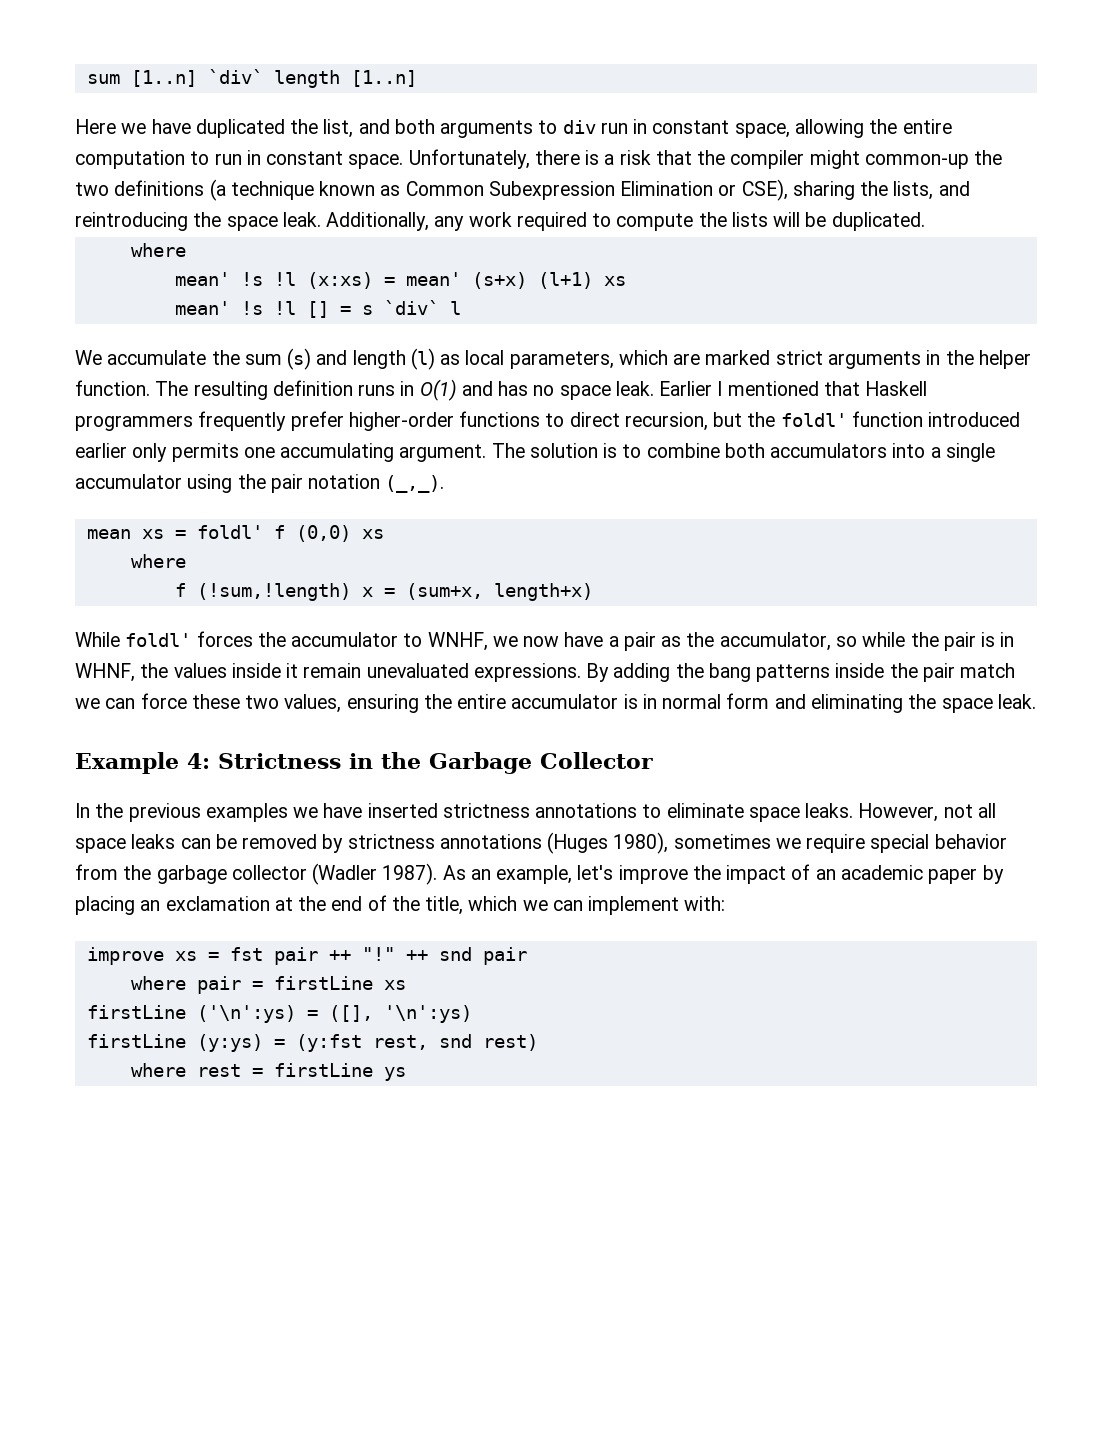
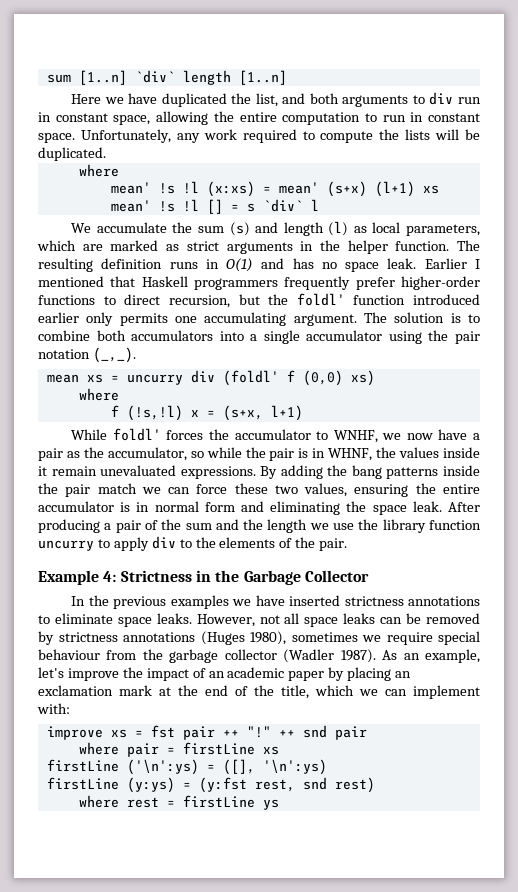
- Unfortunately, there is a risk that the compiler might common-up the two definitions (a technique known as Common Subexpression Elimination or CSE), sharing the lists, and reintroducing the space leak. Additionally, any work required to compute the lists will be duplicated.
+ Unfortunately, any work required to compute the lists will be duplicated.
- We accumulate the sum (s) and length (l) as local parameters, which are marked strict arguments in the helper function.
+ We accumulate the sum (s) and length (l) as local parameters, which are marked as strict arguments in the helper function.
- mean xs = foldl' f (0,0) xs
+ mean xs = uncurry div (foldl' f (0,0) xs)
- f (!sum,!length) x = (sum+x, length+x)
+ f (!s,!l) x = (s+x, l+1)
+ After producing a pair of the sum and the length we use the library function uncurry to apply div to the elements of the pair.
- However, not all space leaks can be removed by strictness annotations (Huges 1980), sometimes we require special behavior from the garbage collector (Wadler 1987).
+ However, not all space leaks can be removed by strictness annotations (Huges 1980), sometimes we require special behaviour from the garbage collector (Wadler 1987).
- As an example, let's improve the impact of an academic paper by placing an exclamation at the end of the title, which we can implement with:
+ As an example, let's improve the impact of an academic paper by placing an exclamation mark at the end of the title, which we can implement with:

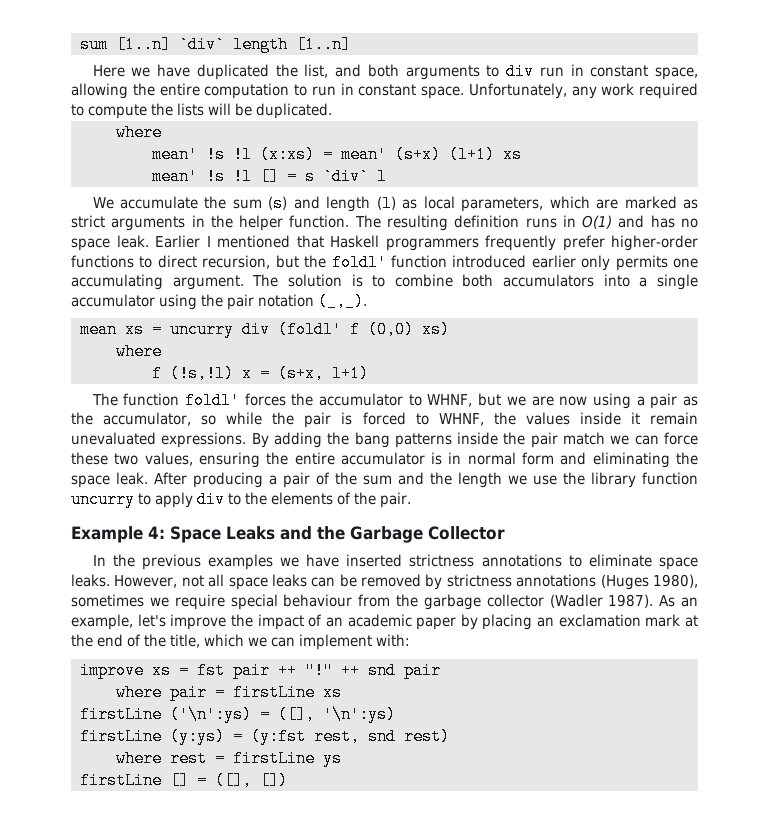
- While foldl' forces the accumulator to WNHF, we now have a pair as the accumulator, so while the pair is in WHNF, the values inside it remain unevaluated expressions.
+ The function foldl' forces the accumulator to WHNF, but we are now using a pair as the accumulator, so while the pair is forced to WHNF, the values inside it remain unevaluated expressions.
- Example 4: Strictness in the Garbage Collector
+ Example 4: Space Leaks and the Garbage Collector
+ firstLine [] = ([], [])

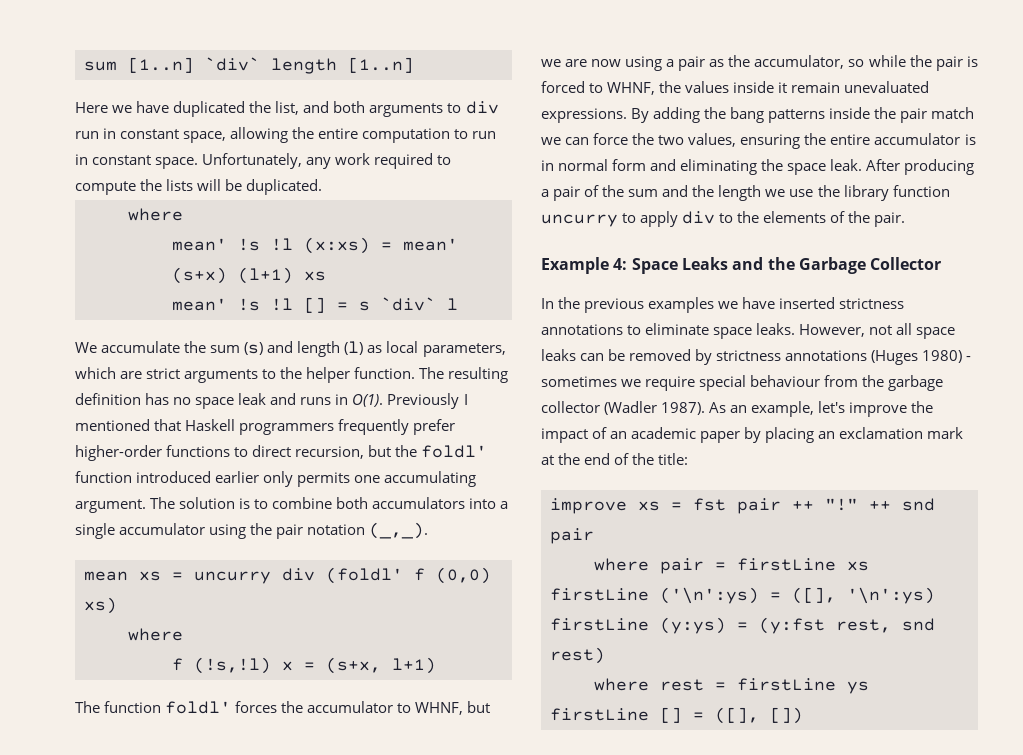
- We accumulate the sum (s) and length (l) as local parameters, which are marked as strict arguments in the helper function.
+ We accumulate the sum (s) and length (l) as local parameters, which are strict arguments to the helper function.
- The resulting definition runs in O(1) and has no space leak. Earlier I mentioned that Haskell programmers frequently prefer higher-order functions to direct recursion, but the foldl' function introduced earlier only permits one accumulating argument.
+ The resulting definition has no space leak and runs in O(1). Previously I mentioned that Haskell programmers frequently prefer higher-order functions to direct recursion, but the foldl' function introduced earlier only permits one accumulating argument.
- By adding the bang patterns inside the pair match we can force these two values, ensuring the entire accumulator is in normal form and eliminating the space leak.
+ By adding the bang patterns inside the pair match we can force the two values, ensuring the entire accumulator is in normal form and eliminating the space leak.
- However, not all space leaks can be removed by strictness annotations (Huges 1980), sometimes we require special behaviour from the garbage collector (Wadler 1987).
+ However, not all space leaks can be removed by strictness annotations (Huges 1980) - sometimes we require special behaviour from the garbage collector (Wadler 1987).
- As an example, let's improve the impact of an academic paper by placing an exclamation mark at the end of the title, which we can implement with:
+ As an example, let's improve the impact of an academic paper by placing an exclamation mark at the end of the title:

